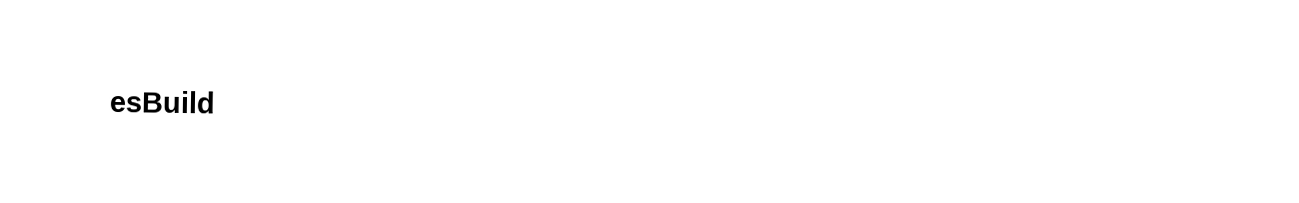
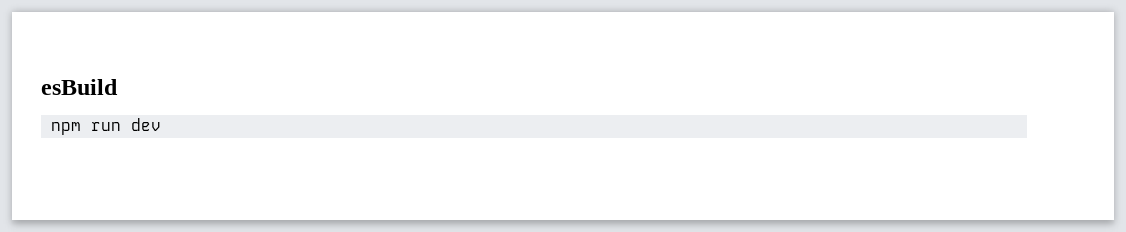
+ npm run dev

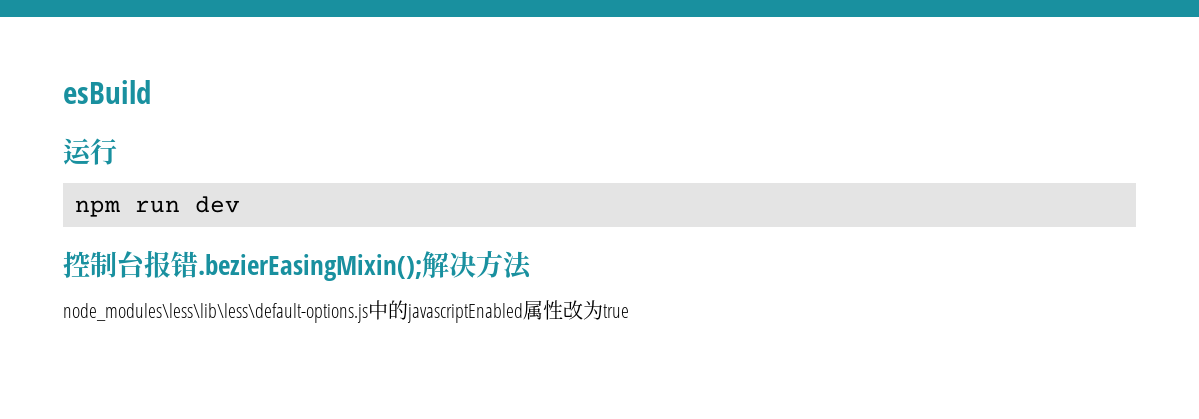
+ 运行
+ 控制台报错.bezierEasingMixin();解决方法
+ node_modules\less\lib\less\default-options.js中的javascriptEnabled属性改为true

